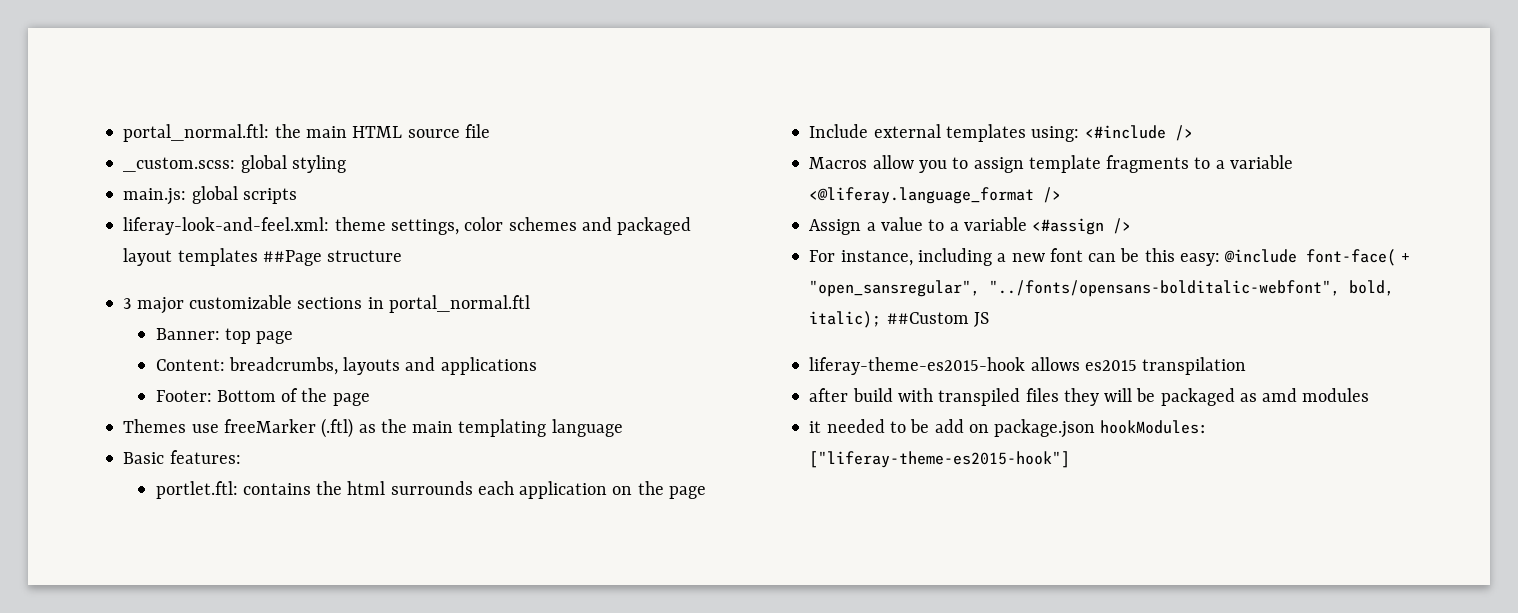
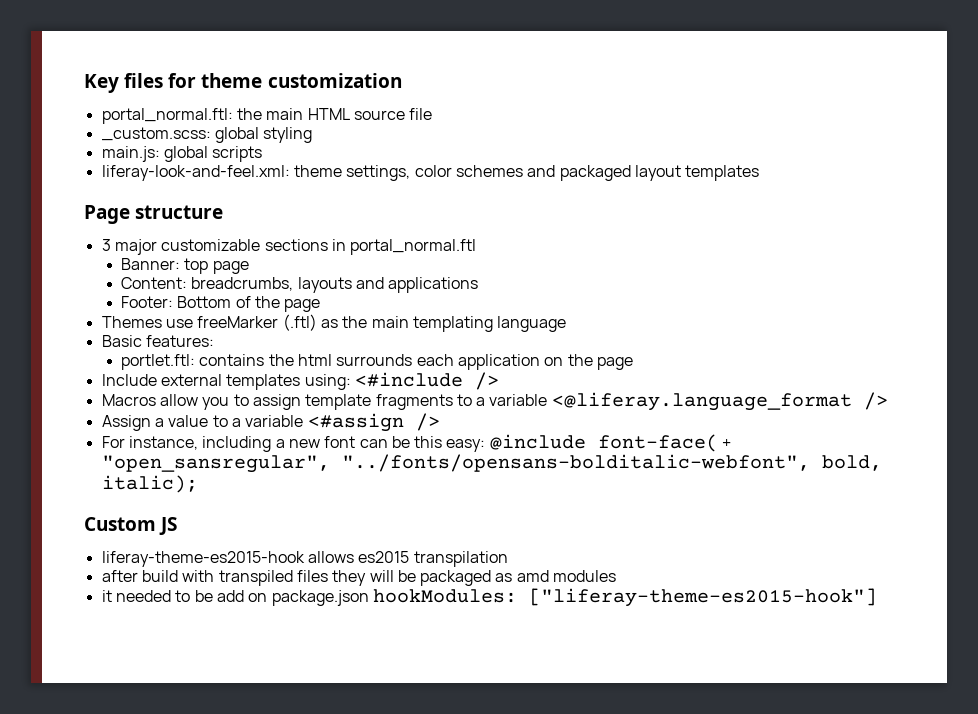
+ Key files for theme customization
- liferay-look-and-feel.xml: theme settings, color schemes and packaged layout templates ##Page structure
+ liferay-look-and-feel.xml: theme settings, color schemes and packaged layout templates
+ Page structure
- For instance, including a new font can be this easy: @include font-face( + "open_sansregular", "../fonts/opensans-bolditalic-webfont", bold, italic); ##Custom JS
+ For instance, including a new font can be this easy: @include font-face( + "open_sansregular", "../fonts/opensans-bolditalic-webfont", bold, italic);
+ Custom JS

